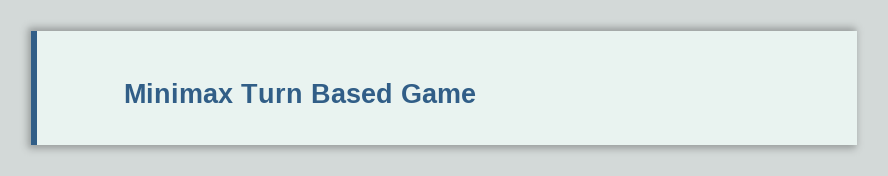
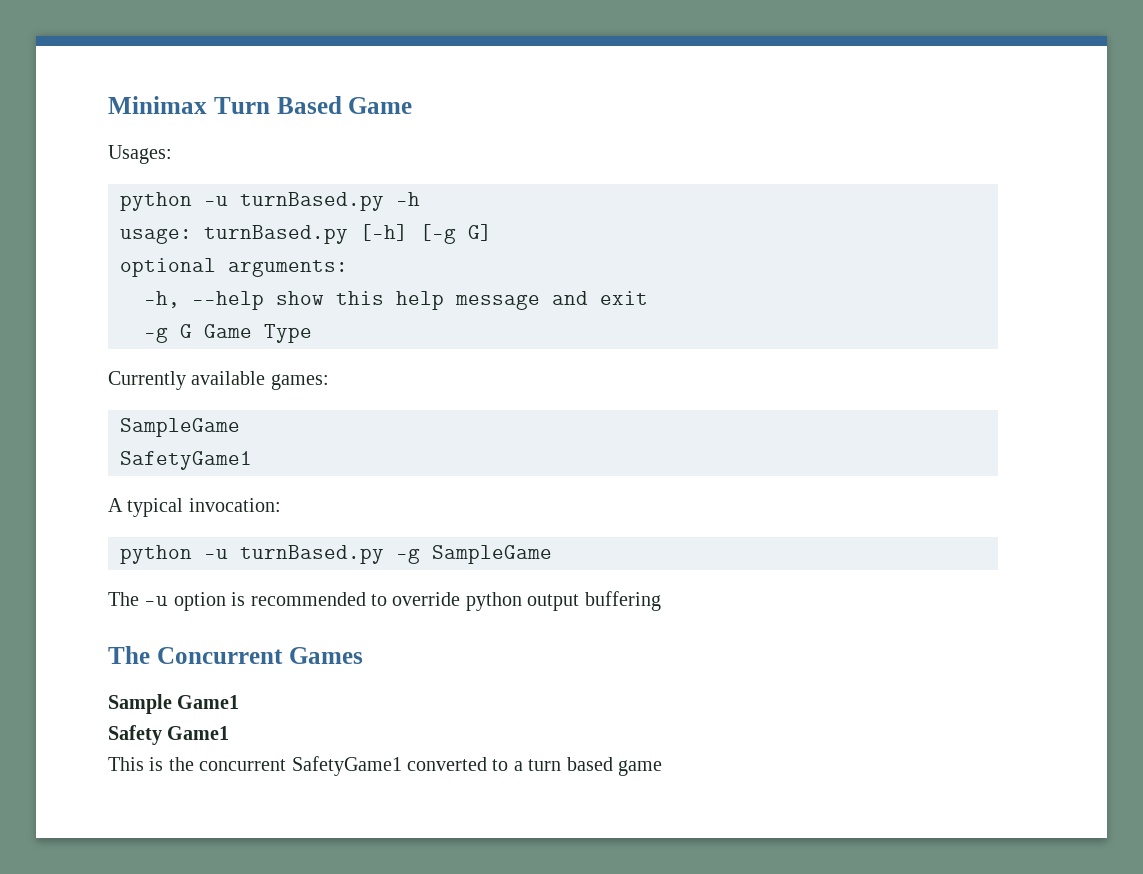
+ Usages:
+ python -u turnBased.py -h
+ usage: turnBased.py [-h] [-g G]
+ optional arguments:
+ -h, --help show this help message and exit
+ -g G Game Type
+ Currently available games:
+ SampleGame
+ SafetyGame1
+ A typical invocation:
+ python -u turnBased.py -g SampleGame
+ The -u option is recommended to override python output buffering
+ The Concurrent Games
+ Sample Game1
+ Safety Game1
+ This is the concurrent SafetyGame1 converted to a turn based game

